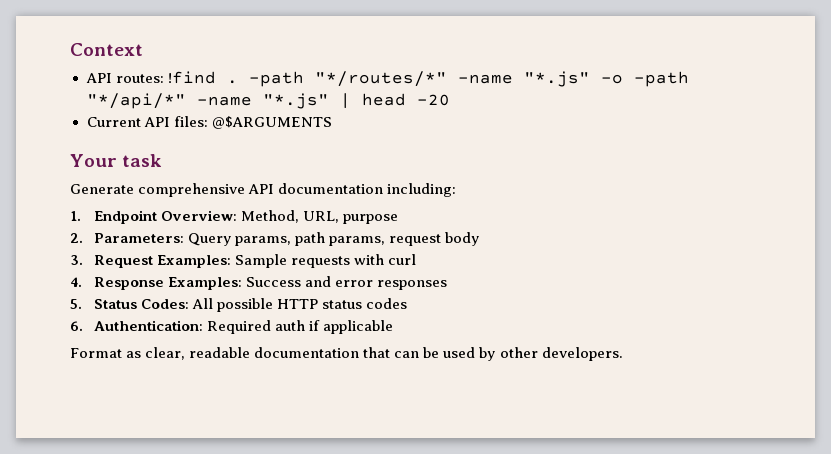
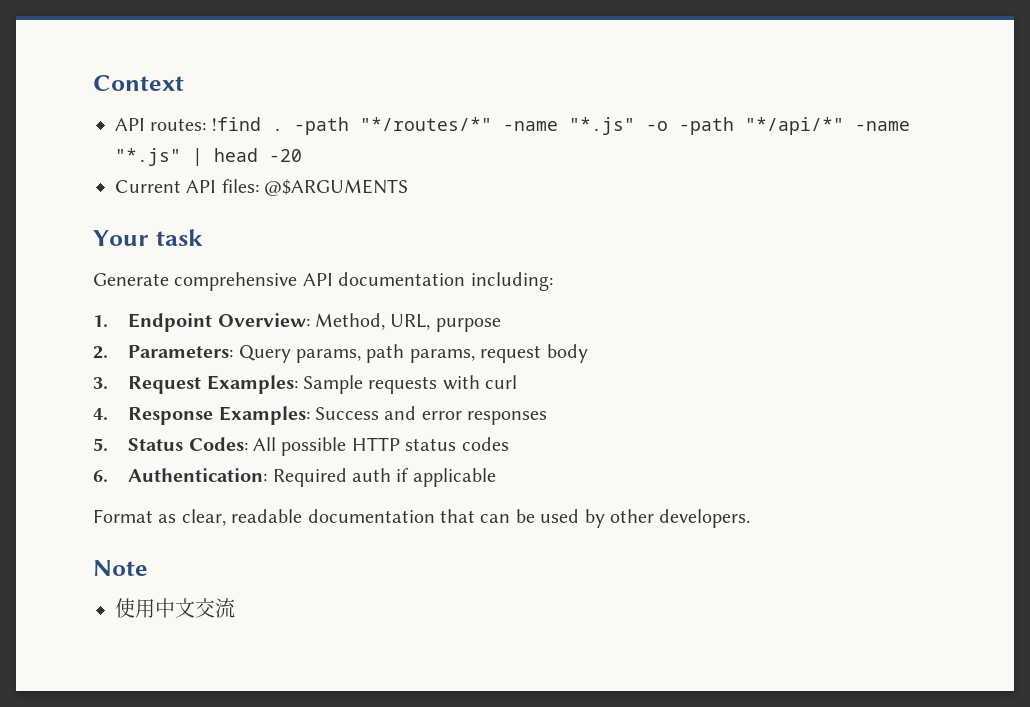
+ Note
+ 使用中文交流

